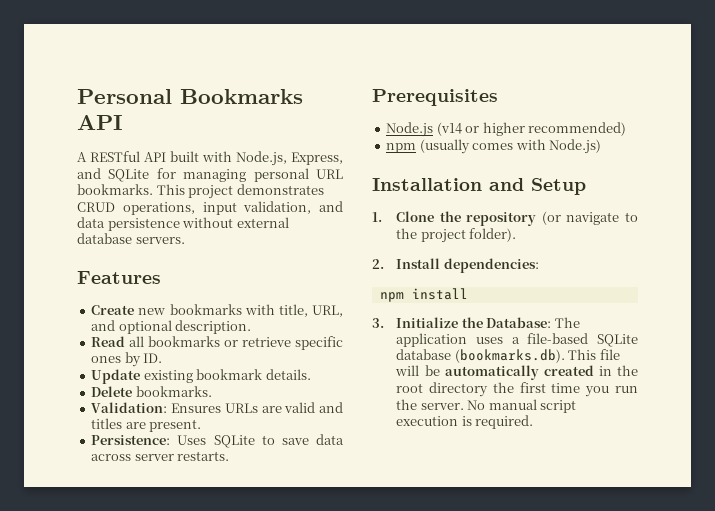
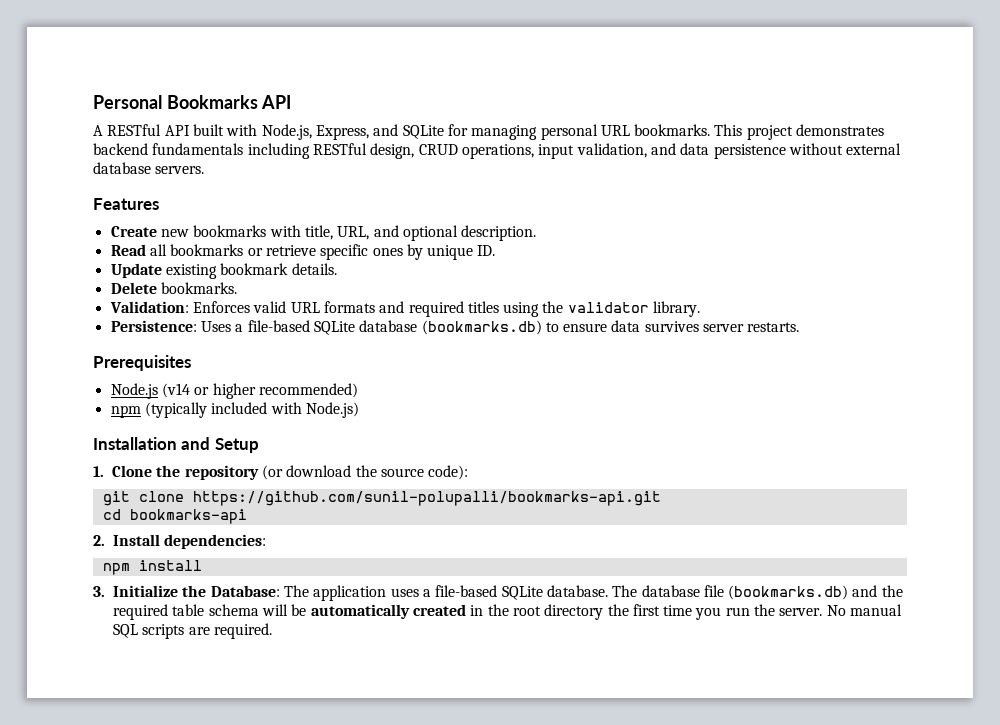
- This project demonstrates CRUD operations, input validation, and data persistence without external database servers.
+ This project demonstrates backend fundamentals including RESTful design, CRUD operations, input validation, and data persistence without external database servers.
- Read all bookmarks or retrieve specific ones by ID.
+ Read all bookmarks or retrieve specific ones by unique ID.
- Validation: Ensures URLs are valid and titles are present.
- Persistence: Uses SQLite to save data across server restarts.
+ Validation: Enforces valid URL formats and required titles using the validator library.
+ Persistence: Uses a file-based SQLite database (bookmarks.db) to ensure data survives server restarts.
- npm (usually comes with Node.js)
+ npm (typically included with Node.js)
- 1. Clone the repository (or navigate to the project folder).
+ 1. Clone the repository (or download the source code):
+ git clone https://github.com/sunil-polupalli/bookmarks-api.git
+ cd bookmarks-api
- 3. Initialize the Database: The application uses a file-based SQLite database (bookmarks.db). This file will be automatically created in the root directory the first time you run the server.
+ 3. Initialize the Database: The application uses a file-based SQLite database. The database file (bookmarks.db) and the required table schema will be automatically created in the root directory the first time you run the server.
- No manual script execution is required.
+ No manual SQL scripts are required.

